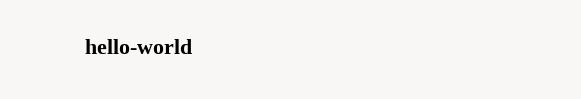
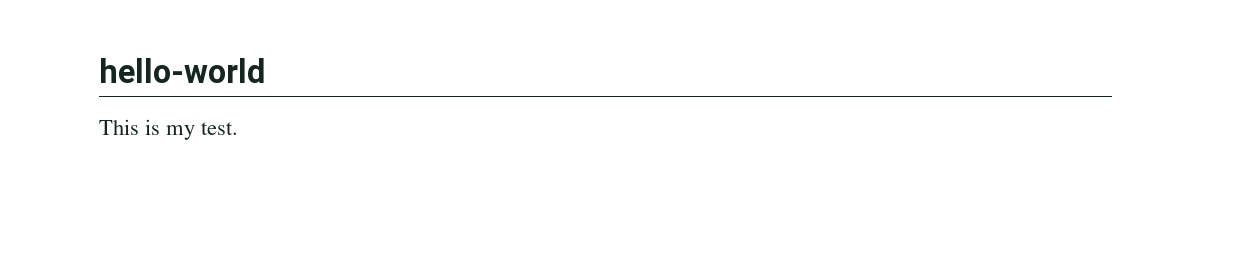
+ This is my test.

